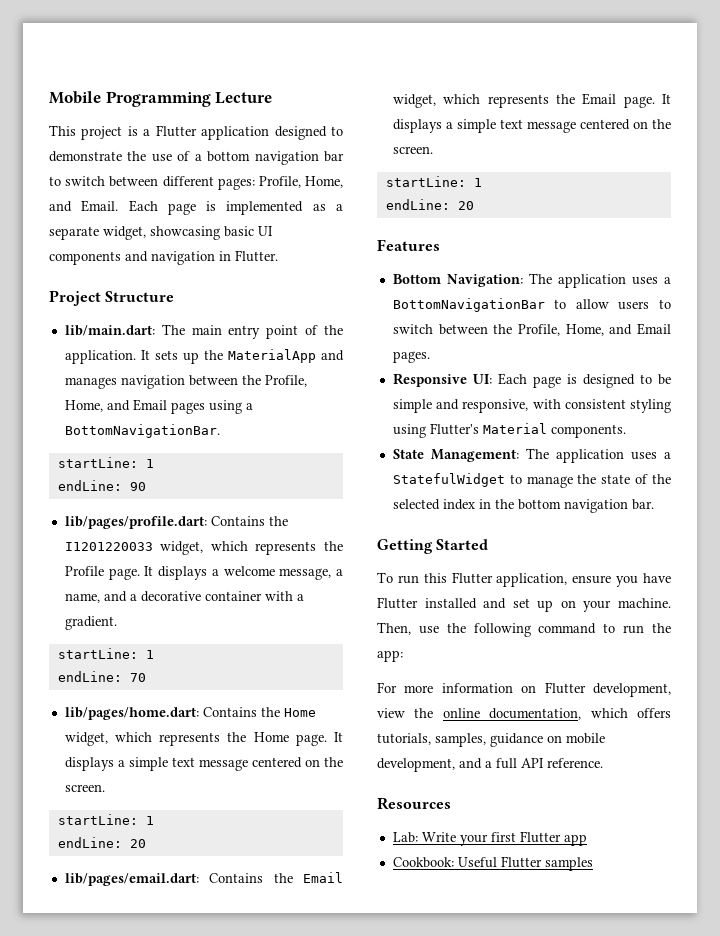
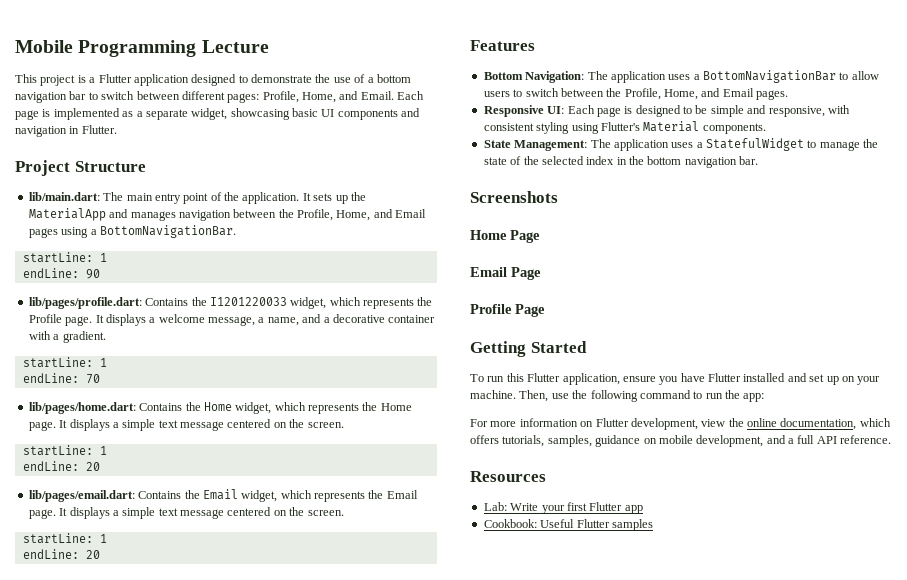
+ Screenshots
+ Home Page
+ Email Page
+ Profile Page

